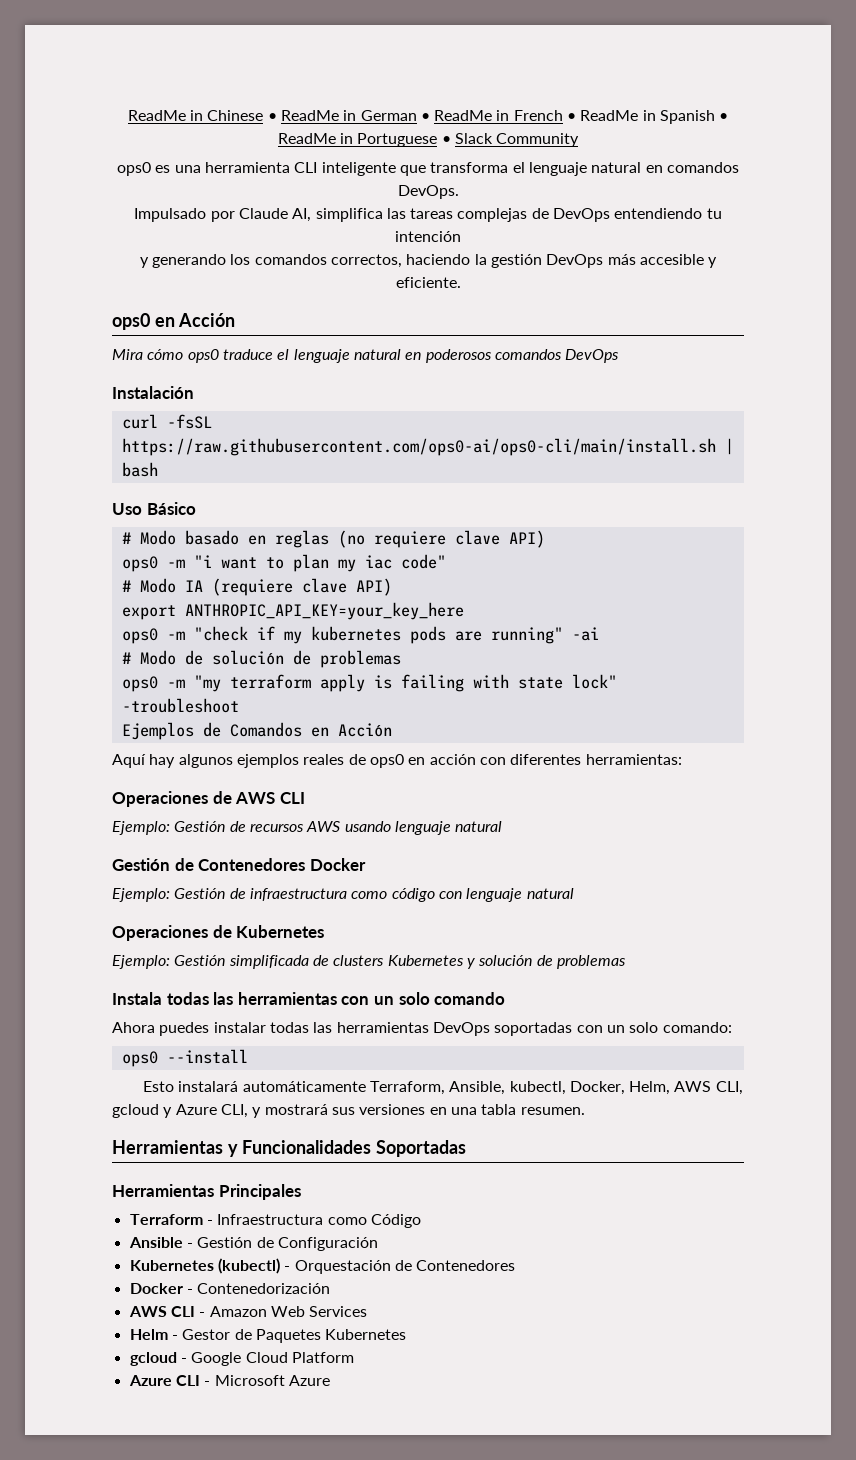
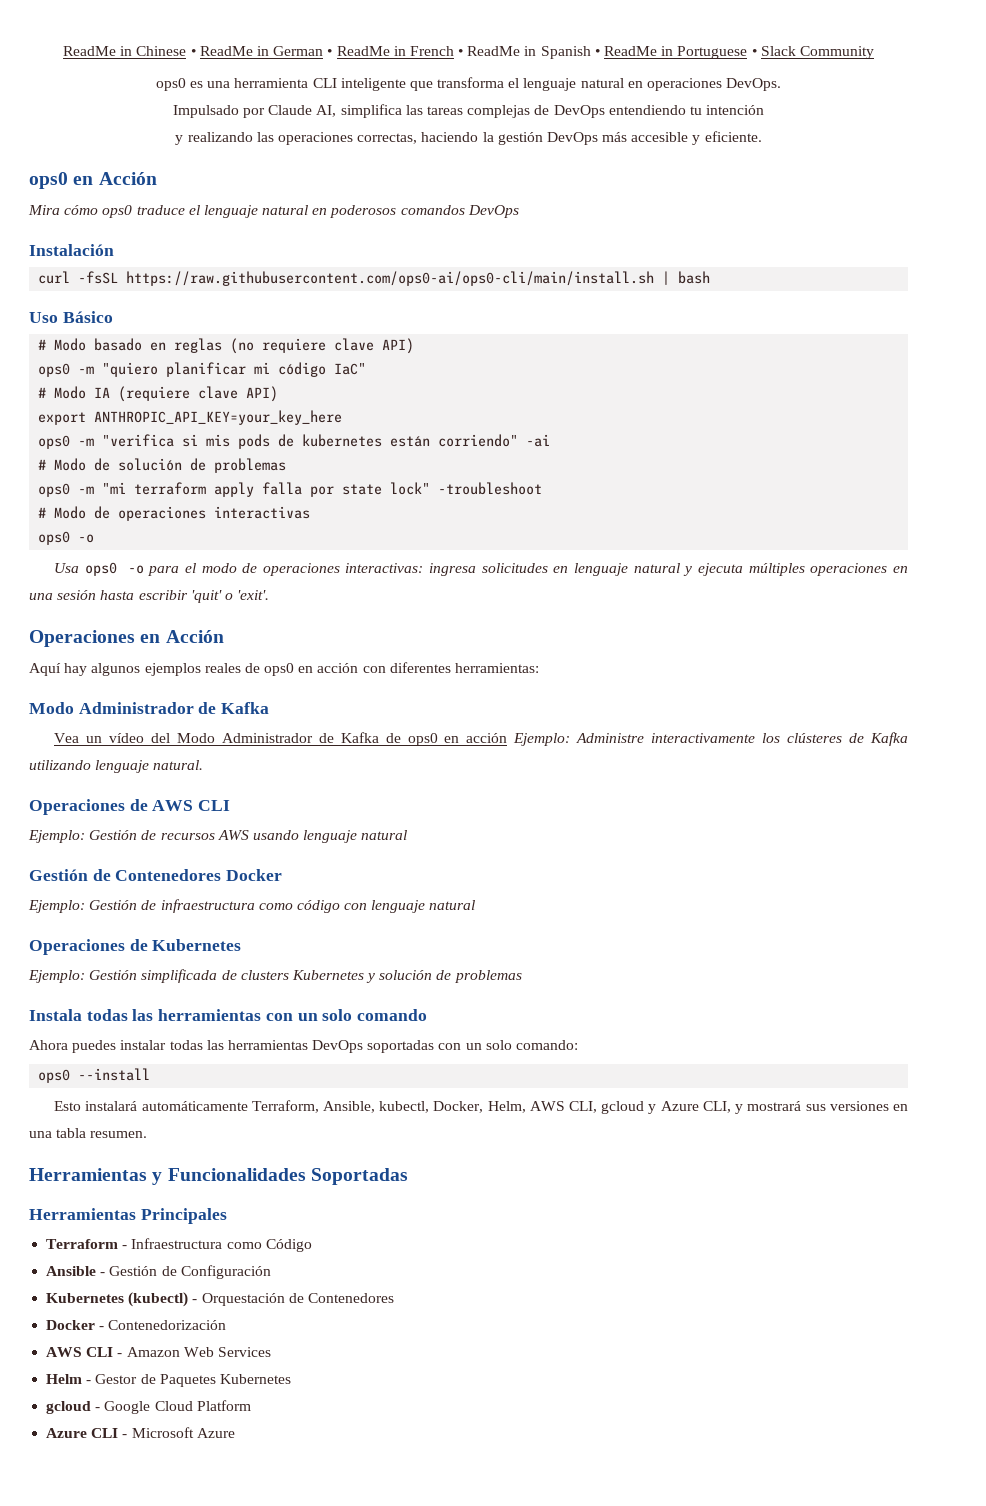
- ops0 es una herramienta CLI inteligente que transforma el lenguaje natural en comandos DevOps.
+ ops0 es una herramienta CLI inteligente que transforma el lenguaje natural en operaciones DevOps.
- y generando los comandos correctos, haciendo la gestión DevOps más accesible y eficiente.
+ y realizando las operaciones correctas, haciendo la gestión DevOps más accesible y eficiente.
- ops0 -m "i want to plan my iac code"
+ ops0 -m "quiero planificar mi código IaC"
- ops0 -m "check if my kubernetes pods are running" -ai
+ ops0 -m "verifica si mis pods de kubernetes están corriendo" -ai
- ops0 -m "my terraform apply is failing with state lock" -troubleshoot
+ ops0 -m "mi terraform apply falla por state lock" -troubleshoot
- Ejemplos de Comandos en Acción
+ # Modo de operaciones interactivas
+ ops0 -o
+ Usa ops0 -o para el modo de operaciones interactivas: ingresa solicitudes en lenguaje natural y ejecuta múltiples operaciones en una sesión hasta escribir 'quit' o 'exit'.
+ Operaciones en Acción
  Aquí hay algunos ejemplos reales de ops0 en acción con diferentes herramientas:
+ Modo Administrador de Kafka
+ Vea un vídeo del Modo Administrador de Kafka de ops0 en acción Ejemplo: Administre interactivamente los clústeres de Kafka utilizando lenguaje natural.

